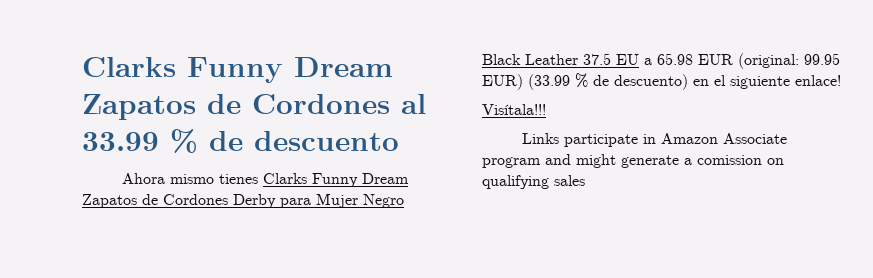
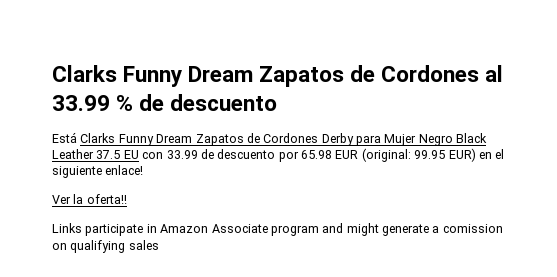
- Ahora mismo tienes Clarks Funny Dream Zapatos de Cordones Derby para Mujer Negro Black Leather 37.5 EU a 65.98 EUR (original: 99.95 EUR) (33.99 % de descuento) en el siguiente enlace!
+ Está Clarks Funny Dream Zapatos de Cordones Derby para Mujer Negro Black Leather 37.5 EU con 33.99 de descuento por 65.98 EUR (original: 99.95 EUR) en el siguiente enlace!
- Visítala!!!
+ Ver la oferta!!

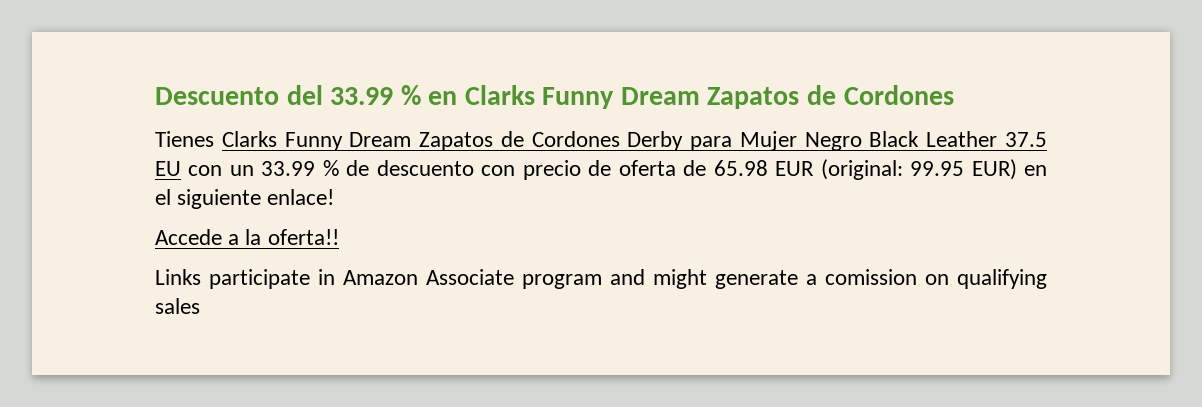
- Clarks Funny Dream Zapatos de Cordones al 33.99 % de descuento
- Está Clarks Funny Dream Zapatos de Cordones Derby para Mujer Negro Black Leather 37.5 EU con 33.99 de descuento por 65.98 EUR (original: 99.95 EUR) en el siguiente enlace!
+ Descuento del 33.99 % en Clarks Funny Dream Zapatos de Cordones
+ Tienes Clarks Funny Dream Zapatos de Cordones Derby para Mujer Negro Black Leather 37.5 EU con un 33.99 % de descuento con precio de oferta de 65.98 EUR (original: 99.95 EUR) en el siguiente enlace!
- Ver la oferta!!
+ Accede a la oferta!!

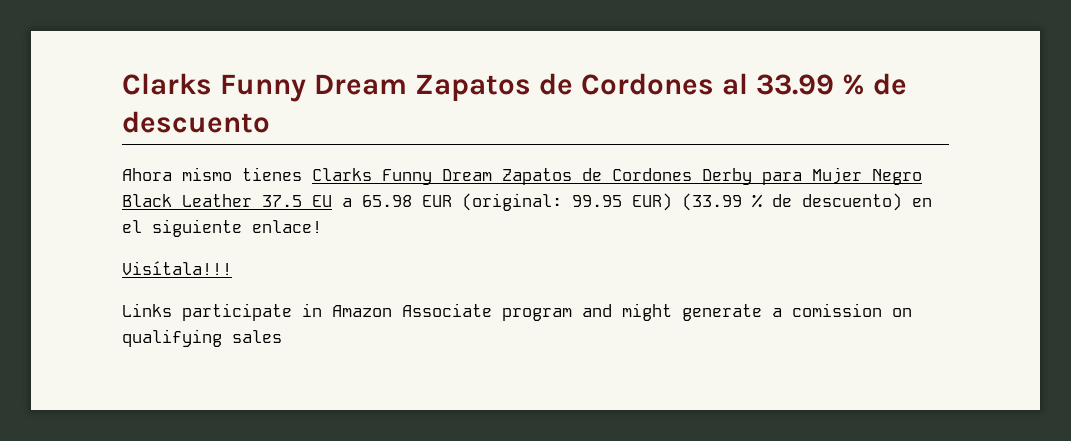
- Descuento del 33.99 % en Clarks Funny Dream Zapatos de Cordones
- Tienes Clarks Funny Dream Zapatos de Cordones Derby para Mujer Negro Black Leather 37.5 EU con un 33.99 % de descuento con precio de oferta de 65.98 EUR (original: 99.95 EUR) en el siguiente enlace!
+ Clarks Funny Dream Zapatos de Cordones al 33.99 % de descuento
+ Ahora mismo tienes Clarks Funny Dream Zapatos de Cordones Derby para Mujer Negro Black Leather 37.5 EU a 65.98 EUR (original: 99.95 EUR) (33.99 % de descuento) en el siguiente enlace!
- Accede a la oferta!!
+ Visítala!!!

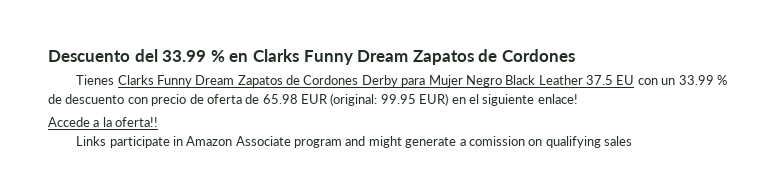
- Clarks Funny Dream Zapatos de Cordones al 33.99 % de descuento
- Ahora mismo tienes Clarks Funny Dream Zapatos de Cordones Derby para Mujer Negro Black Leather 37.5 EU a 65.98 EUR (original: 99.95 EUR) (33.99 % de descuento) en el siguiente enlace!
+ Descuento del 33.99 % en Clarks Funny Dream Zapatos de Cordones
+ Tienes Clarks Funny Dream Zapatos de Cordones Derby para Mujer Negro Black Leather 37.5 EU con un 33.99 % de descuento con precio de oferta de 65.98 EUR (original: 99.95 EUR) en el siguiente enlace!
- Visítala!!!
+ Accede a la oferta!!

